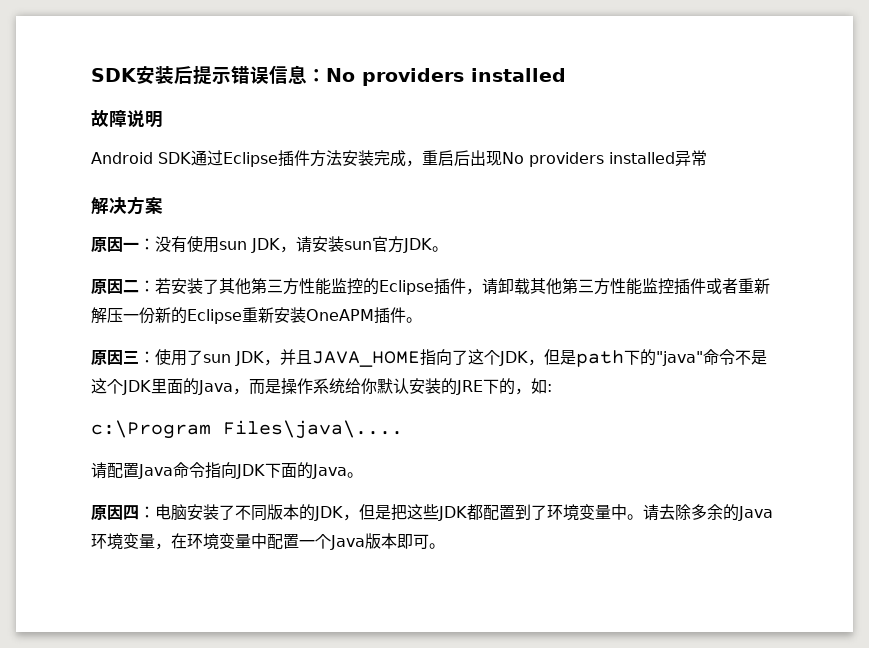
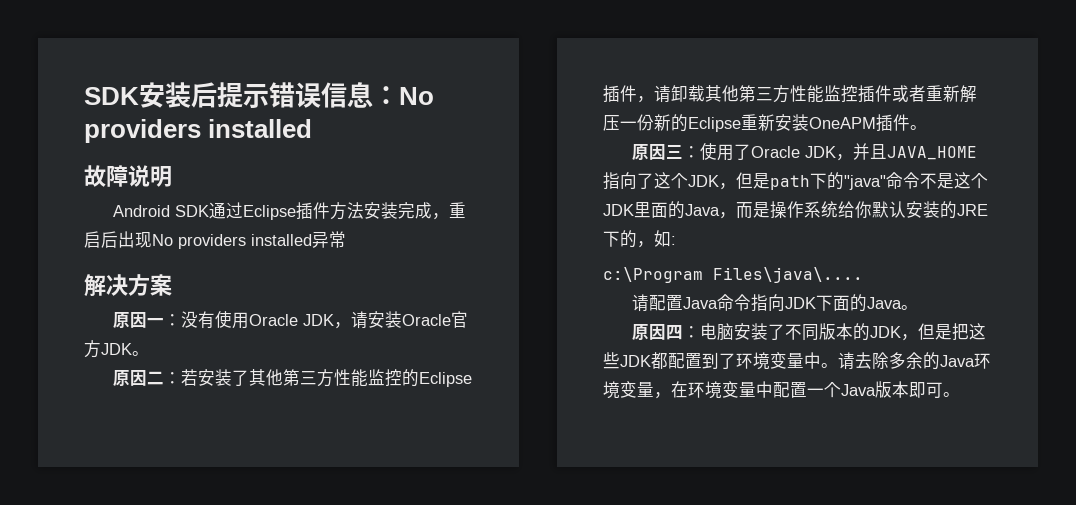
- 原因一：没有使用sun JDK，请安装sun官方JDK。
+ 原因一：没有使用Oracle JDK，请安装Oracle官方JDK。
- 原因三：使用了sun JDK，并且JAVA_HOME指向了这个JDK，但是path下的"java"命令不是这个JDK里面的Java，而是操作系统给你默认安装的JRE下的，如:
+ 原因三：使用了Oracle JDK，并且JAVA_HOME指向了这个JDK，但是path下的"java"命令不是这个JDK里面的Java，而是操作系统给你默认安装的JRE下的，如:

